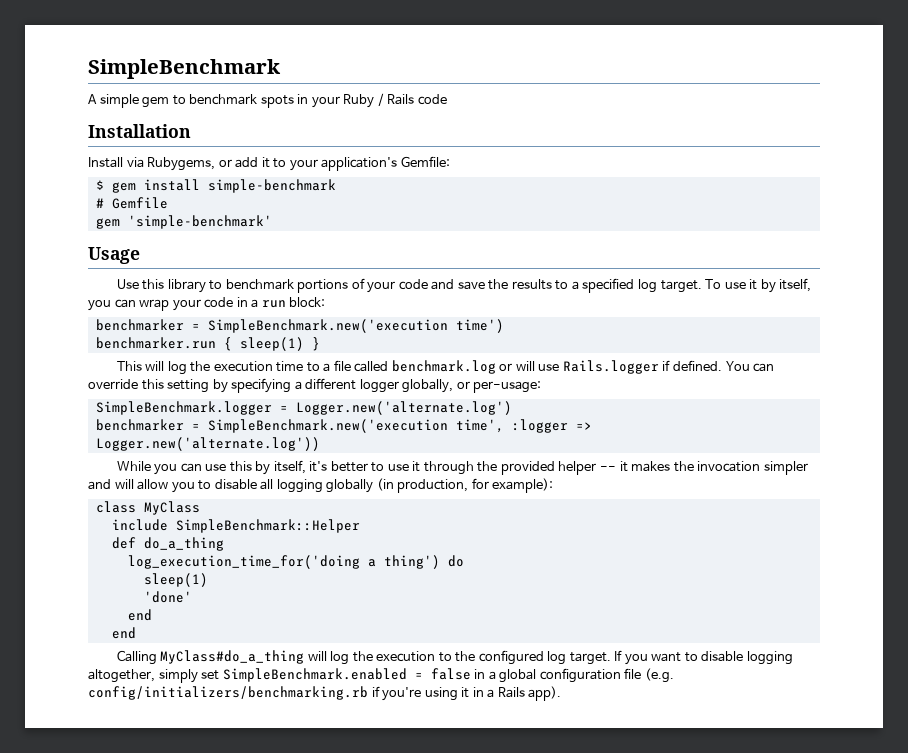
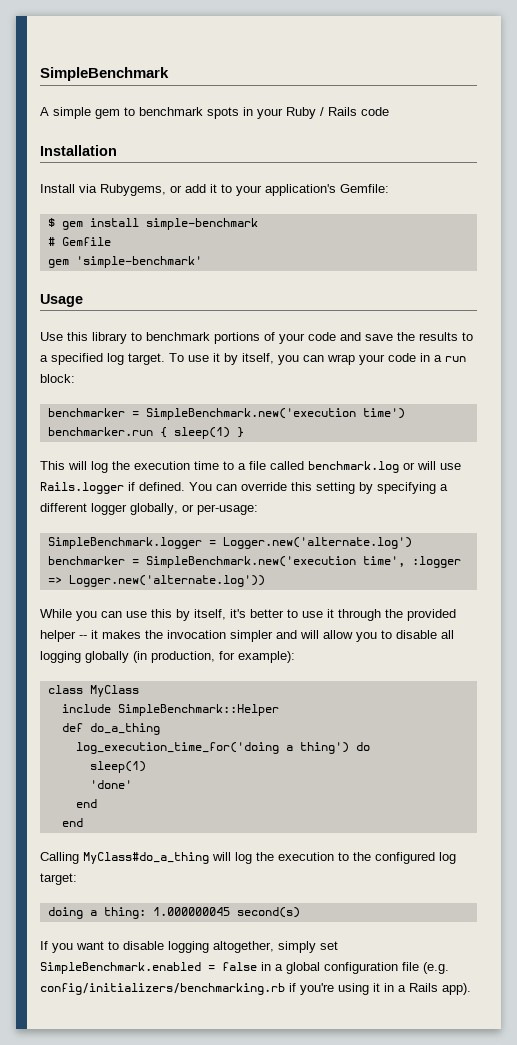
- Calling MyClass#do_a_thing will log the execution to the configured log target. If you want to disable logging altogether, simply set SimpleBenchmark.enabled = false in a global configuration file (e.g. config/initializers/benchmarking.rb if you're using it in a Rails app).
+ Calling MyClass#do_a_thing will log the execution to the configured log target:
+ doing a thing: 1.000000045 second(s)
+ If you want to disable logging altogether, simply set SimpleBenchmark.enabled = false in a global configuration file (e.g. config/initializers/benchmarking.rb if you're using it in a Rails app).

